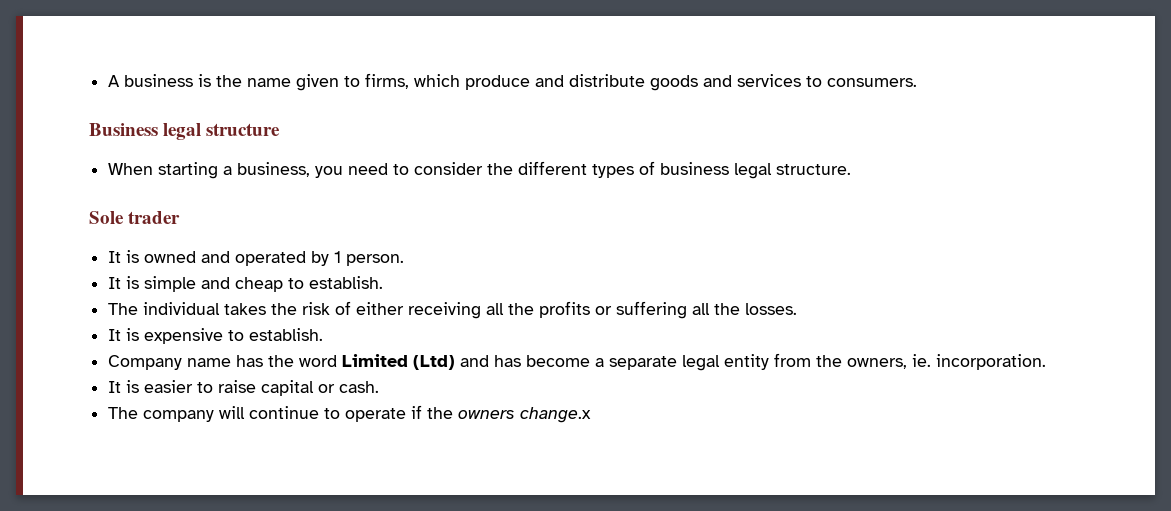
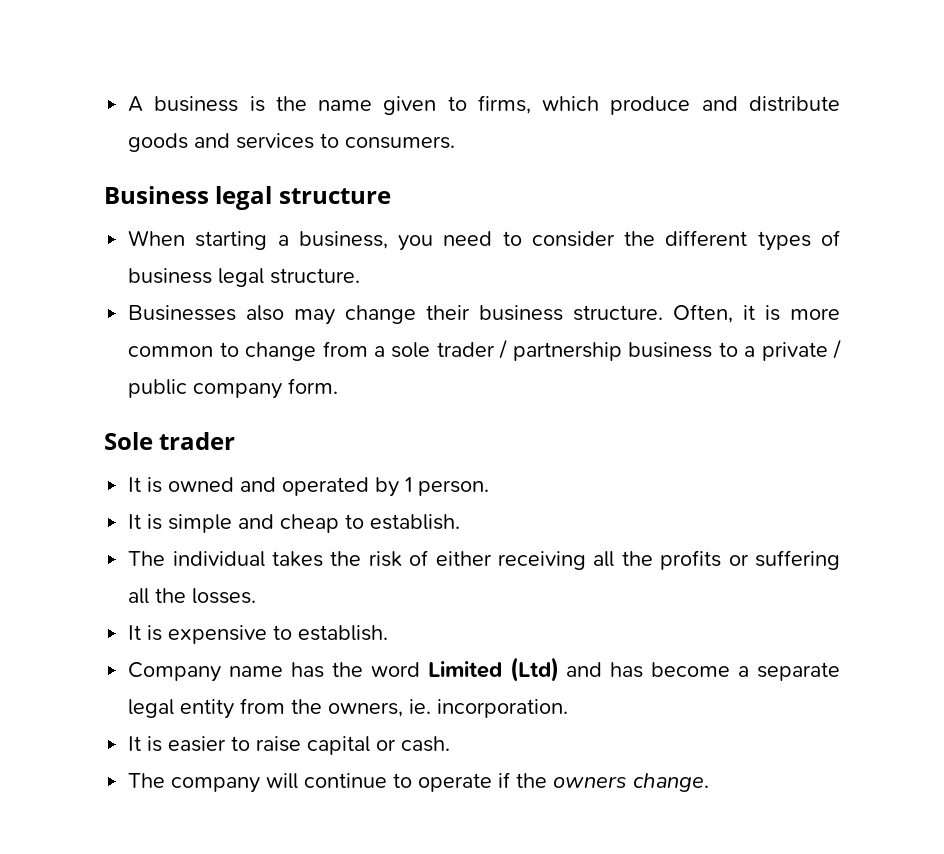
+ Businesses also may change their business structure. Often, it is more common to change from a sole trader / partnership business to a private / public company form.
- The company will continue to operate if the owners change.x
+ The company will continue to operate if the owners change.

